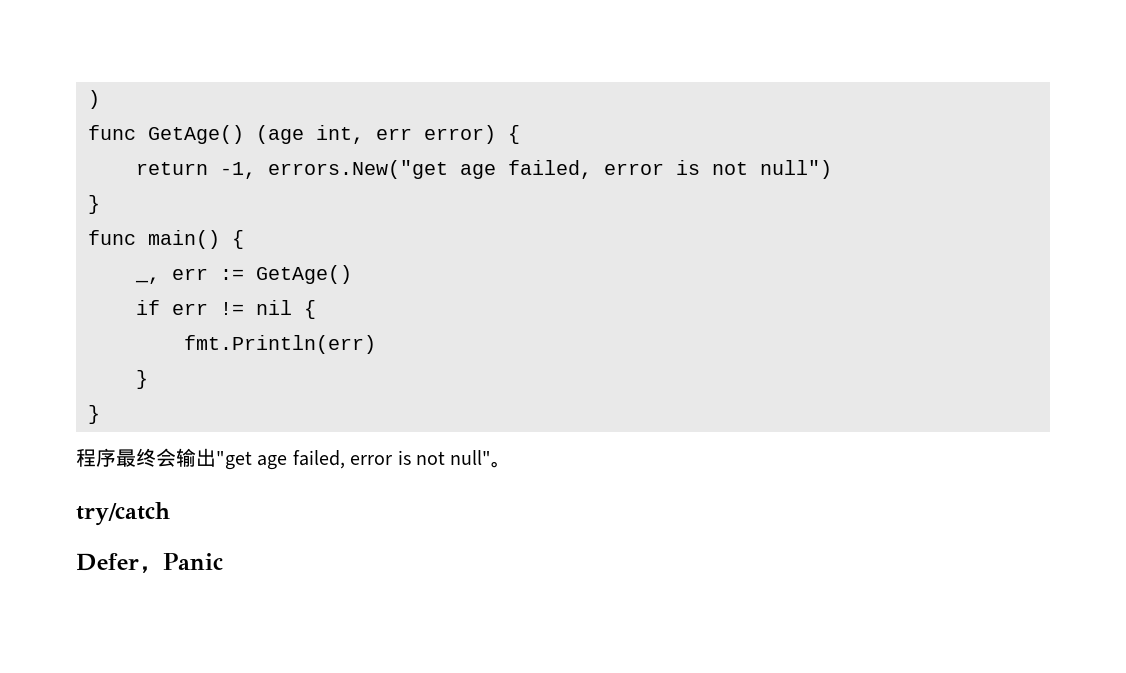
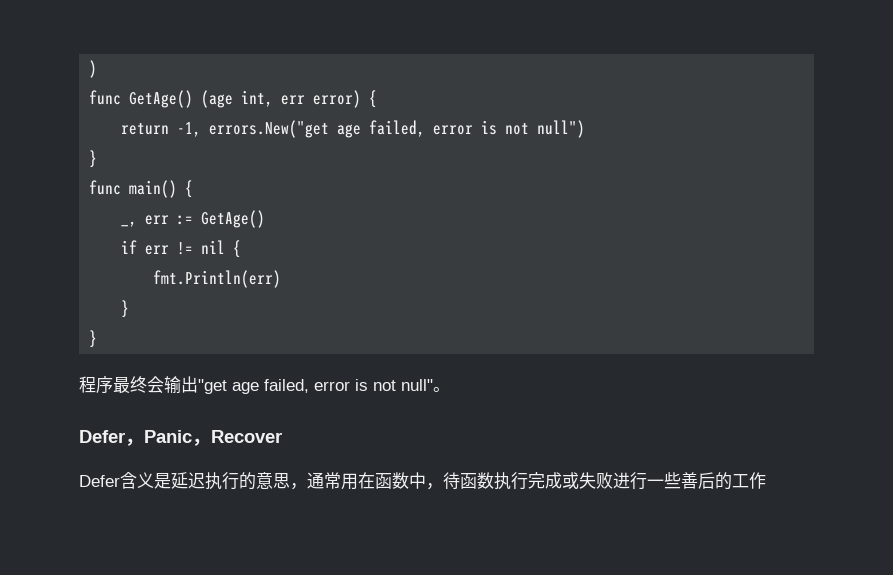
- try/catch
- Defer，Panic
+ Defer，Panic，Recover
+ Defer含义是延迟执行的意思，通常用在函数中，待函数执行完成或失败进行一些善后的工作

